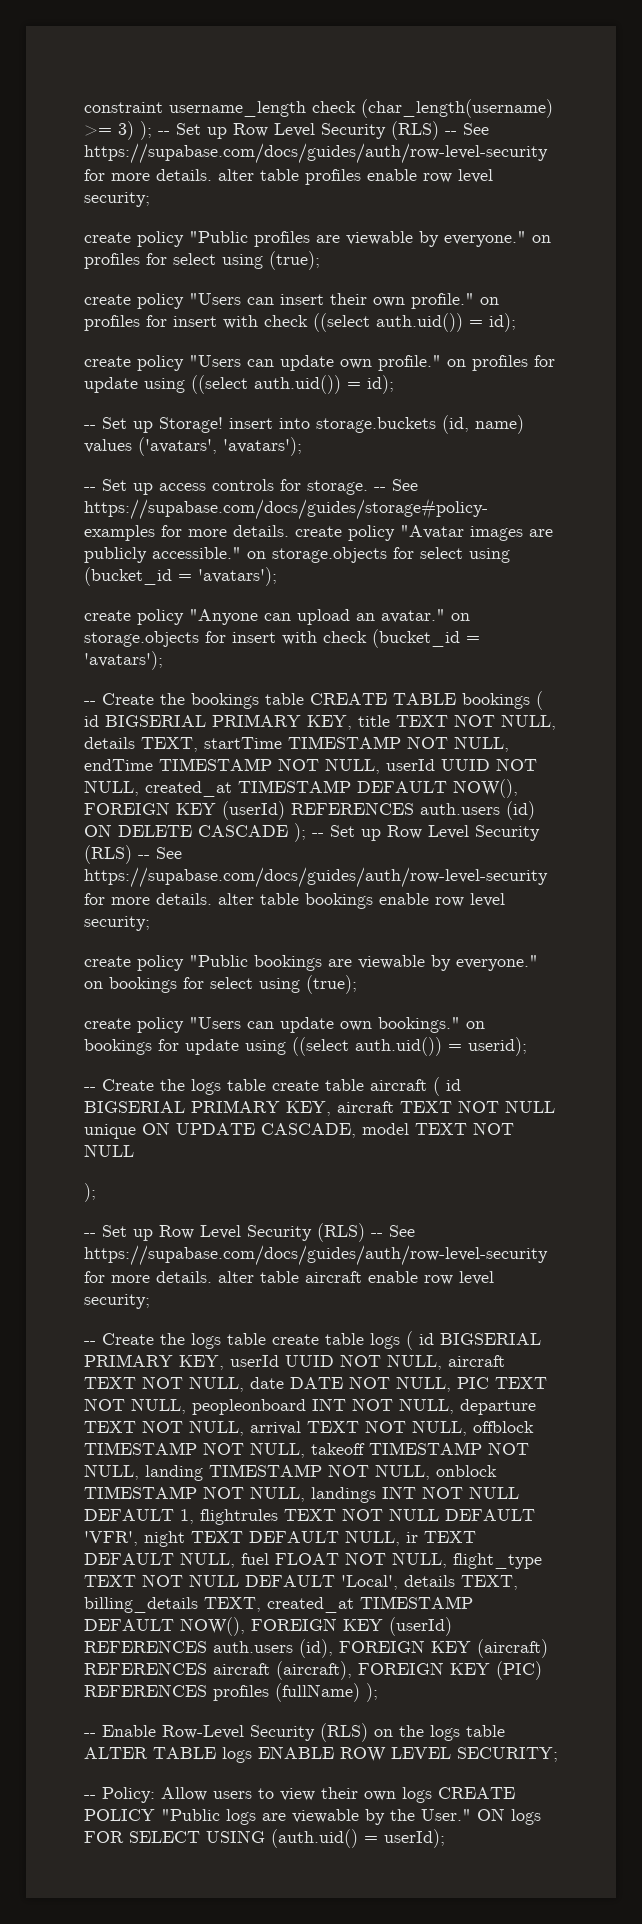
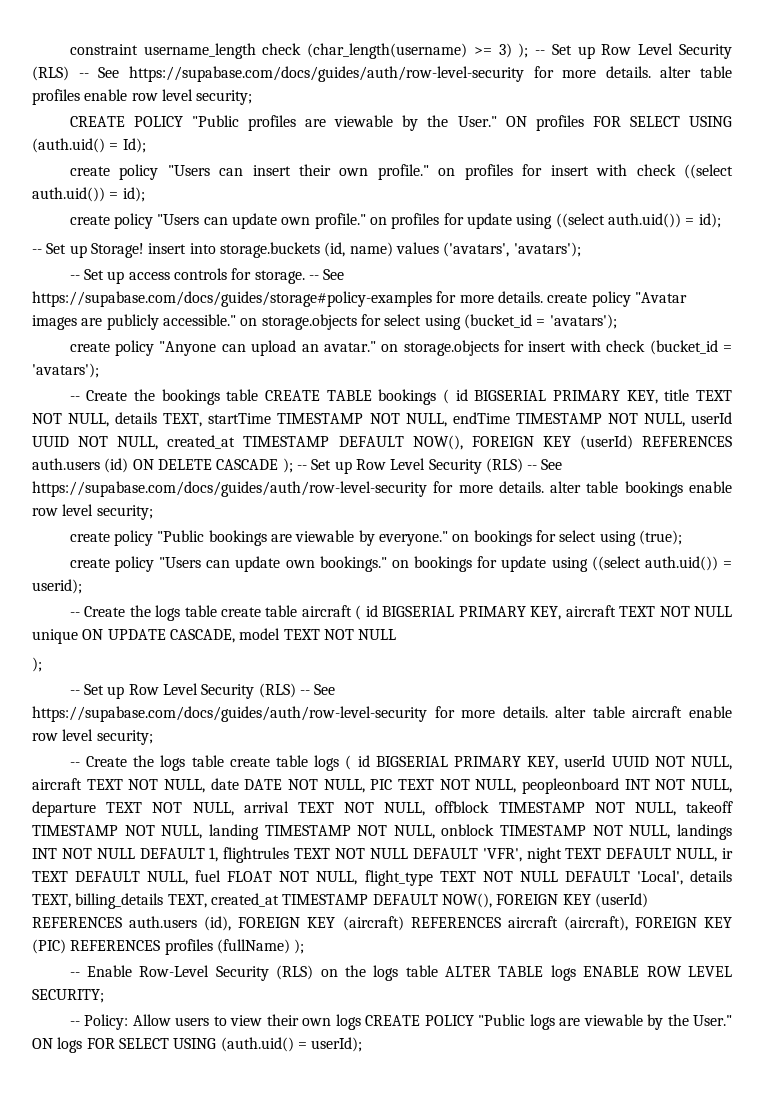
- create policy "Public profiles are viewable by everyone." on profiles for select using (true);
+ CREATE POLICY "Public profiles are viewable by the User." ON profiles FOR SELECT USING (auth.uid() = Id);

